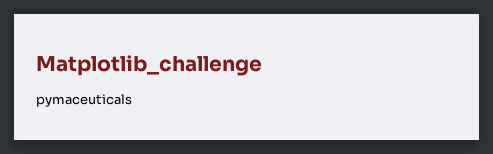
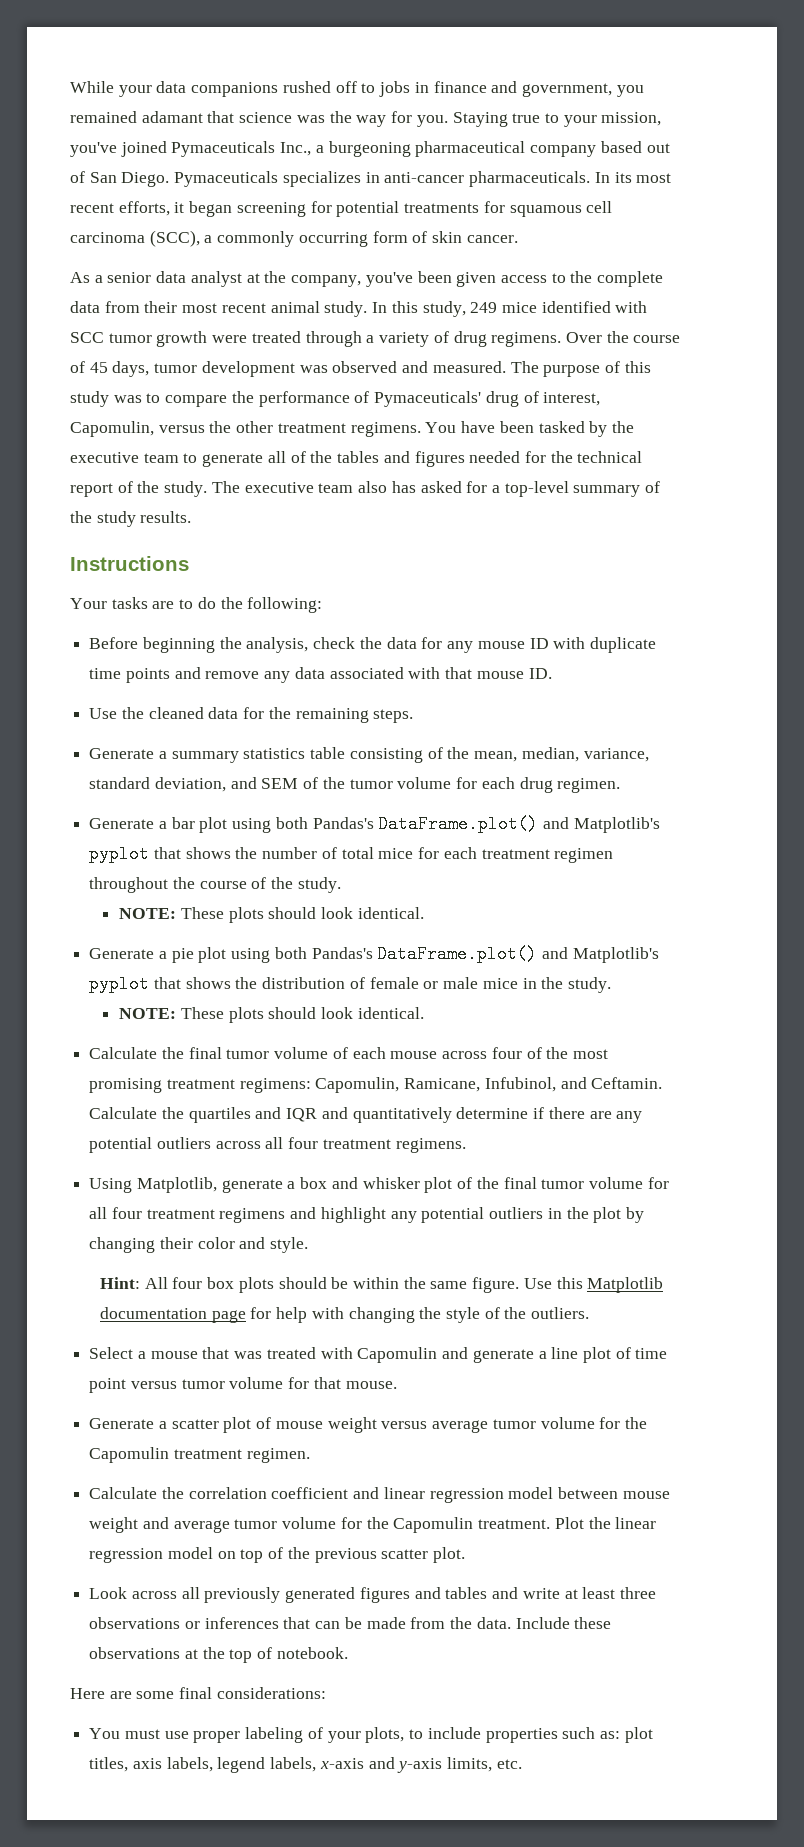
- Matplotlib_challenge
- pymaceuticals
+ While your data companions rushed off to jobs in finance and government, you remained adamant that science was the way for you. Staying true to your mission, you've joined Pymaceuticals Inc., a burgeoning pharmaceutical company based out of San Diego. Pymaceuticals specializes in anti-cancer pharmaceuticals. In its most recent efforts, it began screening for potential treatments for squamous cell carcinoma (SCC), a commonly occurring form of skin cancer.
+ As a senior data analyst at the company, you've been given access to the complete data from their most recent animal study. In this study, 249 mice identified with SCC tumor growth were treated through a variety of drug regimens. Over the course of 45 days, tumor development was observed and measured. The purpose of this study was to compare the performance of Pymaceuticals' drug of interest, Capomulin, versus the other treatment regimens. You have been tasked by the executive team to generate all of the tables and figures needed for the technical report of the study. The executive team also has asked for a top-level summary of the study results.
+ Instructions
+ Your tasks are to do the following:
+ Before beginning the analysis, check the data for any mouse ID with duplicate time points and remove any data associated with that mouse ID.
+ Use the cleaned data for the remaining steps.
+ Generate a summary statistics table consisting of the mean, median, variance, standard deviation, and SEM of the tumor volume for each drug regimen.
+ Generate a bar plot using both Pandas's DataFrame.plot() and Matplotlib's pyplot that shows the number of total mice for each treatment regimen throughout the course of the study.
+ NOTE: These plots should look identical.
+ Generate a pie plot using both Pandas's DataFrame.plot() and Matplotlib's pyplot that shows the distribution of female or male mice in the study.
+ NOTE: These plots should look identical.
+ Calculate the final tumor volume of each mouse across four of the most promising treatment regimens: Capomulin, Ramicane, Infubinol, and Ceftamin. Calculate the quartiles and IQR and quantitatively determine if there are any potential outliers across all four treatment regimens.
+ Using Matplotlib, generate a box and whisker plot of the final tumor volume for all four treatment regimens and highlight any potential outliers in the plot by changing their color and style.
+ Hint: All four box plots should be within the same figure. Use this Matplotlib documentation page for help with changing the style of the outliers.
+ Select a mouse that was treated with Capomulin and generate a line plot of time point versus tumor volume for that mouse.
+ Generate a scatter plot of mouse weight versus average tumor volume for the Capomulin treatment regimen.
+ Calculate the correlation coefficient and linear regression model between mouse weight and average tumor volume for the Capomulin treatment. Plot the linear regression model on top of the previous scatter plot.
+ Look across all previously generated figures and tables and write at least three observations or inferences that can be made from the data. Include these observations at the top of notebook.
+ Here are some final considerations:
+ You must use proper labeling of your plots, to include properties such as: plot titles, axis labels, legend labels, x-axis and y-axis limits, etc.

